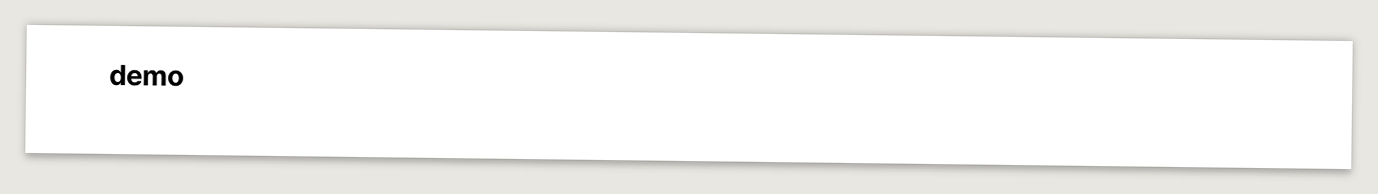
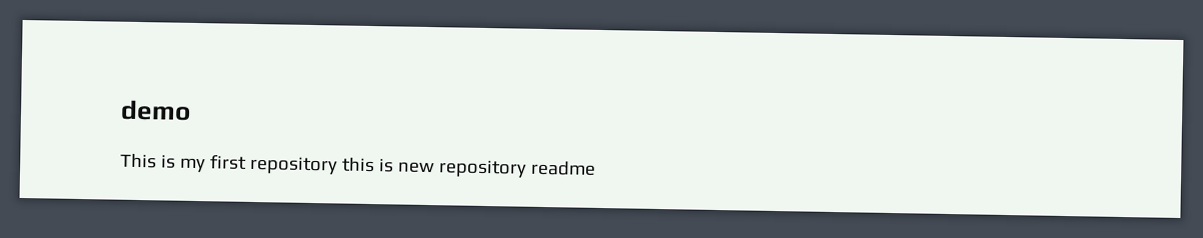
+ This is my first repository this is new repository readme

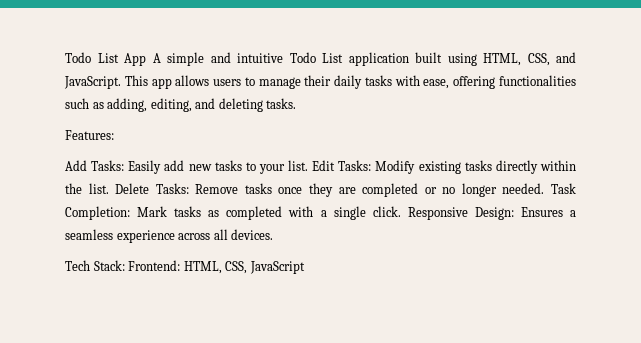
- demo
- This is my first repository this is new repository readme
+ Todo List App A simple and intuitive Todo List application built using HTML, CSS, and JavaScript. This app allows users to manage their daily tasks with ease, offering functionalities such as adding, editing, and deleting tasks.
+ Features:
+ Add Tasks: Easily add new tasks to your list. Edit Tasks: Modify existing tasks directly within the list. Delete Tasks: Remove tasks once they are completed or no longer needed. Task Completion: Mark tasks as completed with a single click. Responsive Design: Ensures a seamless experience across all devices.
+ Tech Stack: Frontend: HTML, CSS, JavaScript

